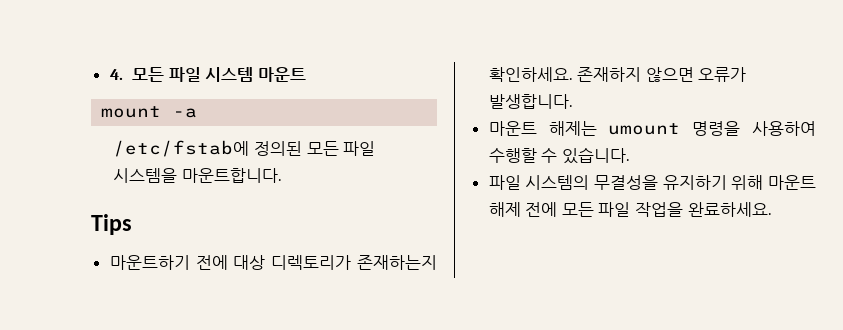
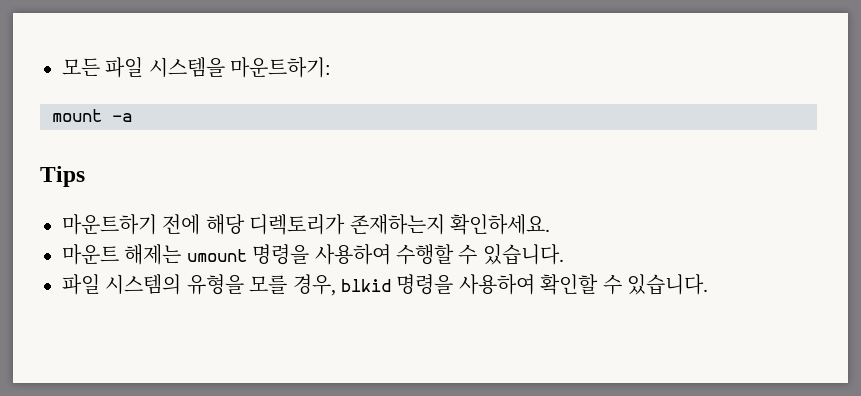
- 4. 모든 파일 시스템 마운트
+ 모든 파일 시스템을 마운트하기:
- /etc/fstab에 정의된 모든 파일 시스템을 마운트합니다.
- 마운트하기 전에 대상 디렉토리가 존재하는지 확인하세요. 존재하지 않으면 오류가 발생합니다.
+ 마운트하기 전에 해당 디렉토리가 존재하는지 확인하세요.
- 파일 시스템의 무결성을 유지하기 위해 마운트 해제 전에 모든 파일 작업을 완료하세요.
+ 파일 시스템의 유형을 모를 경우, blkid 명령을 사용하여 확인할 수 있습니다.

